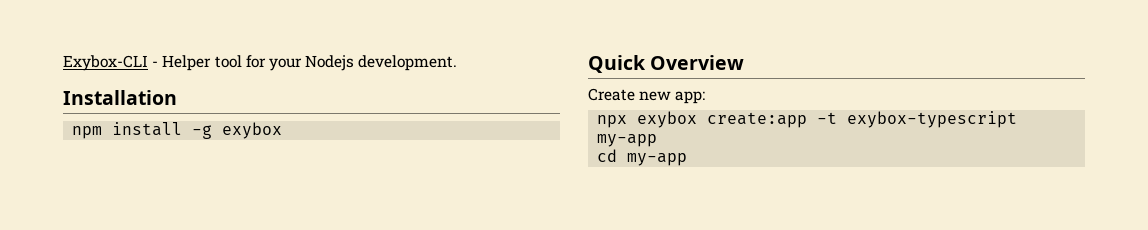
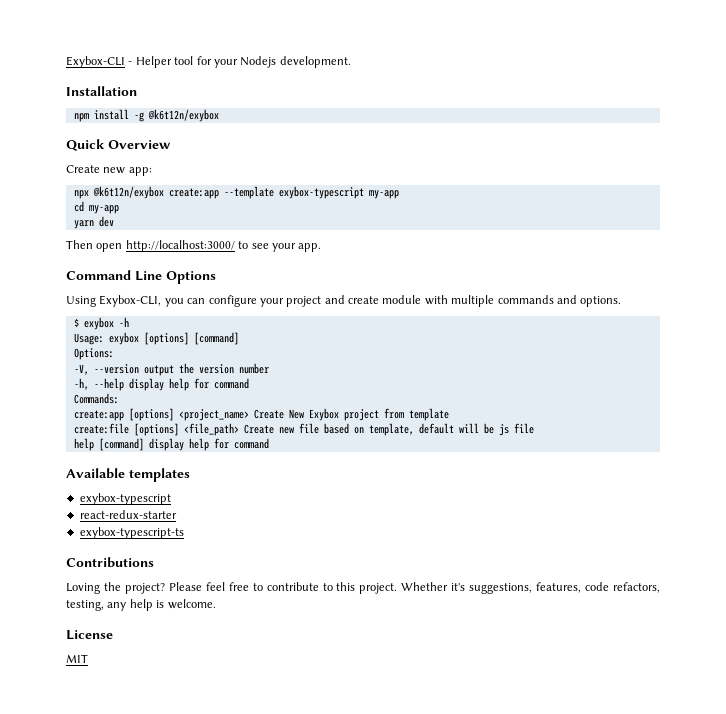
- npm install -g exybox
+ npm install -g @k6t12n/exybox
- npx exybox create:app -t exybox-typescript my-app
+ npx @k6t12n/exybox create:app --template exybox-typescript my-app
+ yarn dev
+ Then open http://localhost:3000/ to see your app.
+ Command Line Options
+ Using Exybox-CLI, you can configure your project and create module with multiple commands and options.
+ $ exybox -h
+ Usage: exybox [options] [command]
+ Options:
+ -V, --version output the version number
+ -h, --help display help for command
+ Commands:
+ create:app [options] <project_name> Create New Exybox project from template
+ create:file [options] <file_path> Create new file based on template, default will be js file
+ help [command] display help for command
+ Available templates
+ exybox-typescript
+ react-redux-starter
+ exybox-typescript-ts
+ Contributions
+ Loving the project? Please feel free to contribute to this project. Whether it's suggestions, features, code refactors, testing, any help is welcome.
+ License
+ MIT

